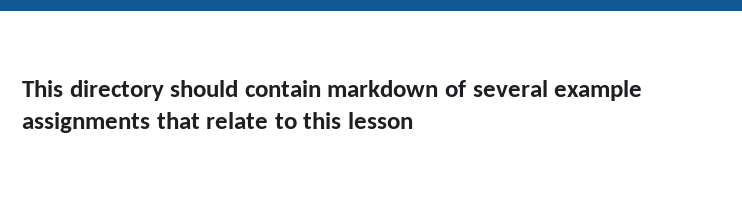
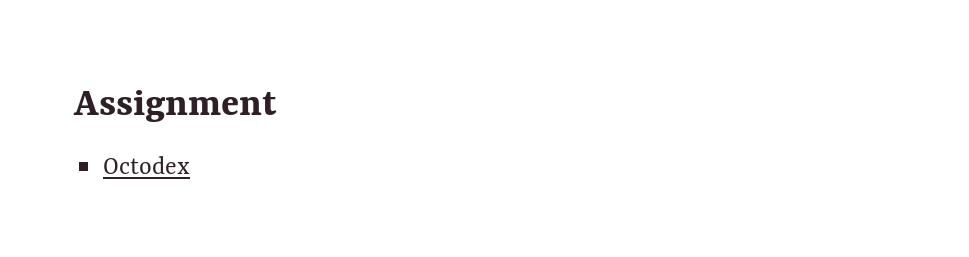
- This directory should contain markdown of several example assignments that relate to this lesson
+ Assignment
+ Octodex

